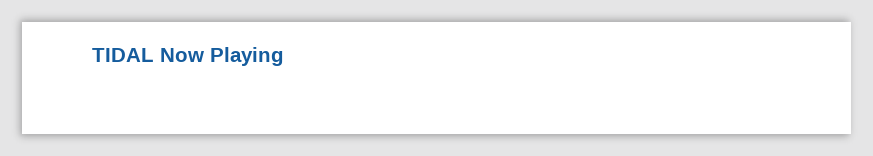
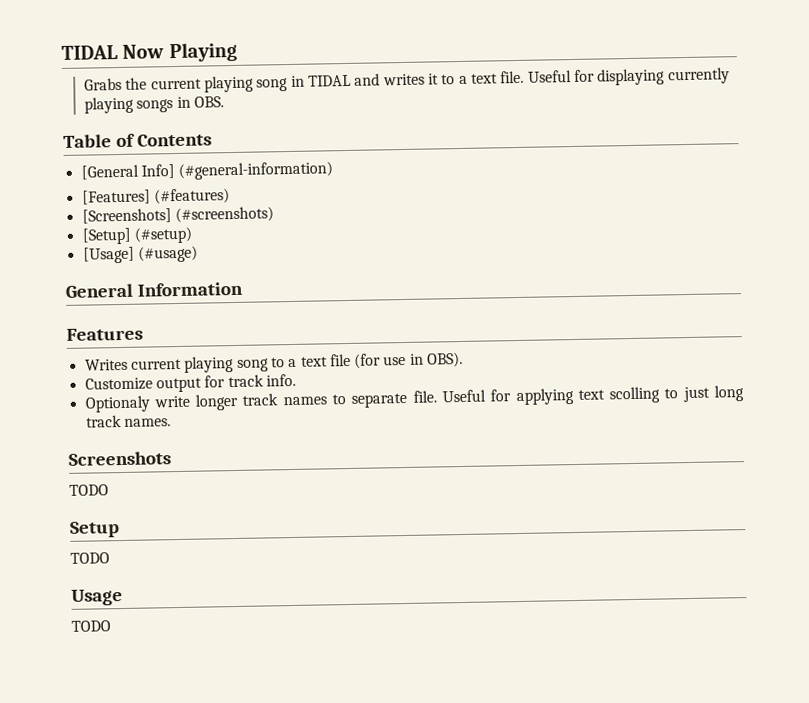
+ Grabs the current playing song in TIDAL and writes it to a text file. Useful for displaying currently playing songs in OBS.
+ Table of Contents
+ [General Info] (#general-information)
+ [Features] (#features)
+ [Screenshots] (#screenshots)
+ [Setup] (#setup)
+ [Usage] (#usage)
+ General Information
+ Features
+ Writes current playing song to a text file (for use in OBS).
+ Customize output for track info.
+ Optionaly write longer track names to separate file. Useful for applying text scolling to just long track names.
+ Screenshots
+ TODO
+ Setup
+ TODO
+ Usage
+ TODO

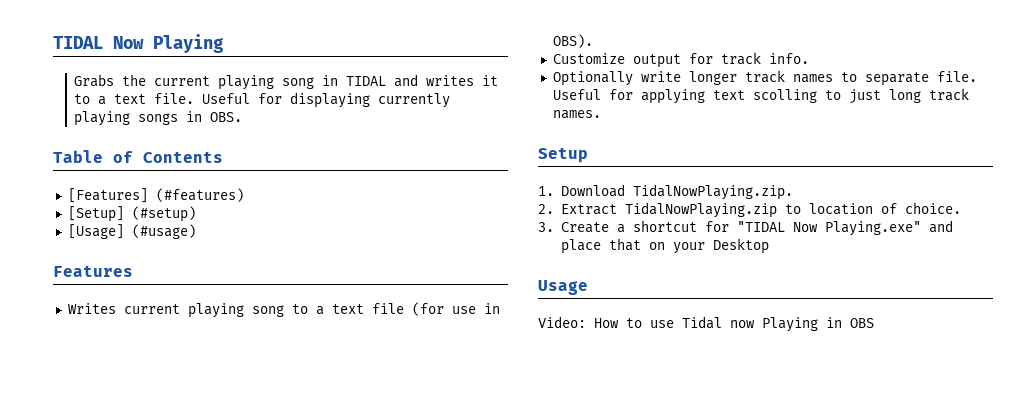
- [General Info] (#general-information)
- [Screenshots] (#screenshots)
- General Information
- Optionaly write longer track names to separate file.
+ Optionally write longer track names to separate file.
- Screenshots
- TODO
  Setup
- TODO
+ 1. Download TidalNowPlaying.zip.
+ 2. Extract TidalNowPlaying.zip to location of choice.
+ 3. Create a shortcut for "TIDAL Now Playing.exe" and place that on your Desktop
  Usage
- TODO
+ Video: How to use Tidal now Playing in OBS

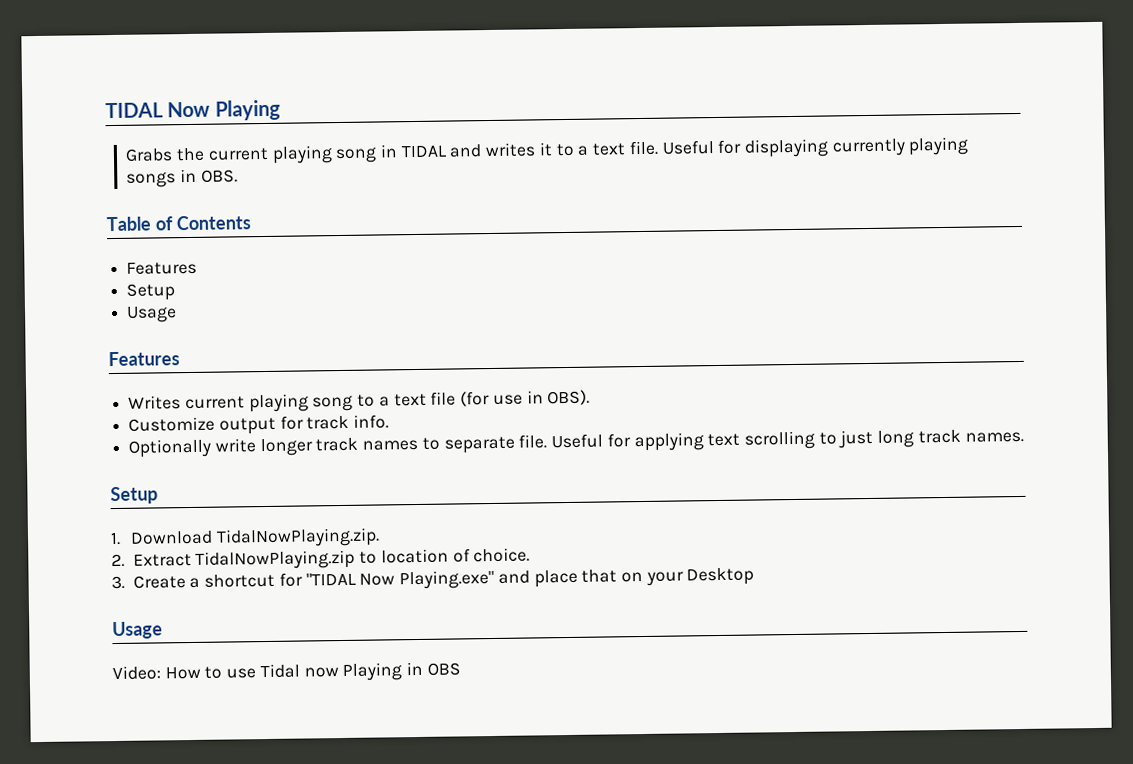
  Table of Contents
- [Features] (#features)
- [Setup] (#setup)
- [Usage] (#usage)
+ Features
+ Setup
+ Usage
- Useful for applying text scolling to just long track names.
+ Useful for applying text scrolling to just long track names.

